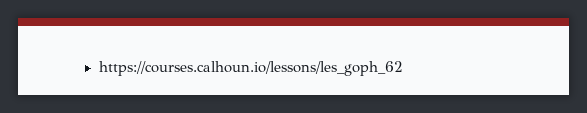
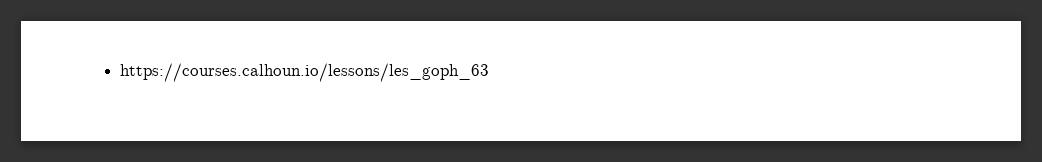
- https://courses.calhoun.io/lessons/les_goph_62
+ https://courses.calhoun.io/lessons/les_goph_63

